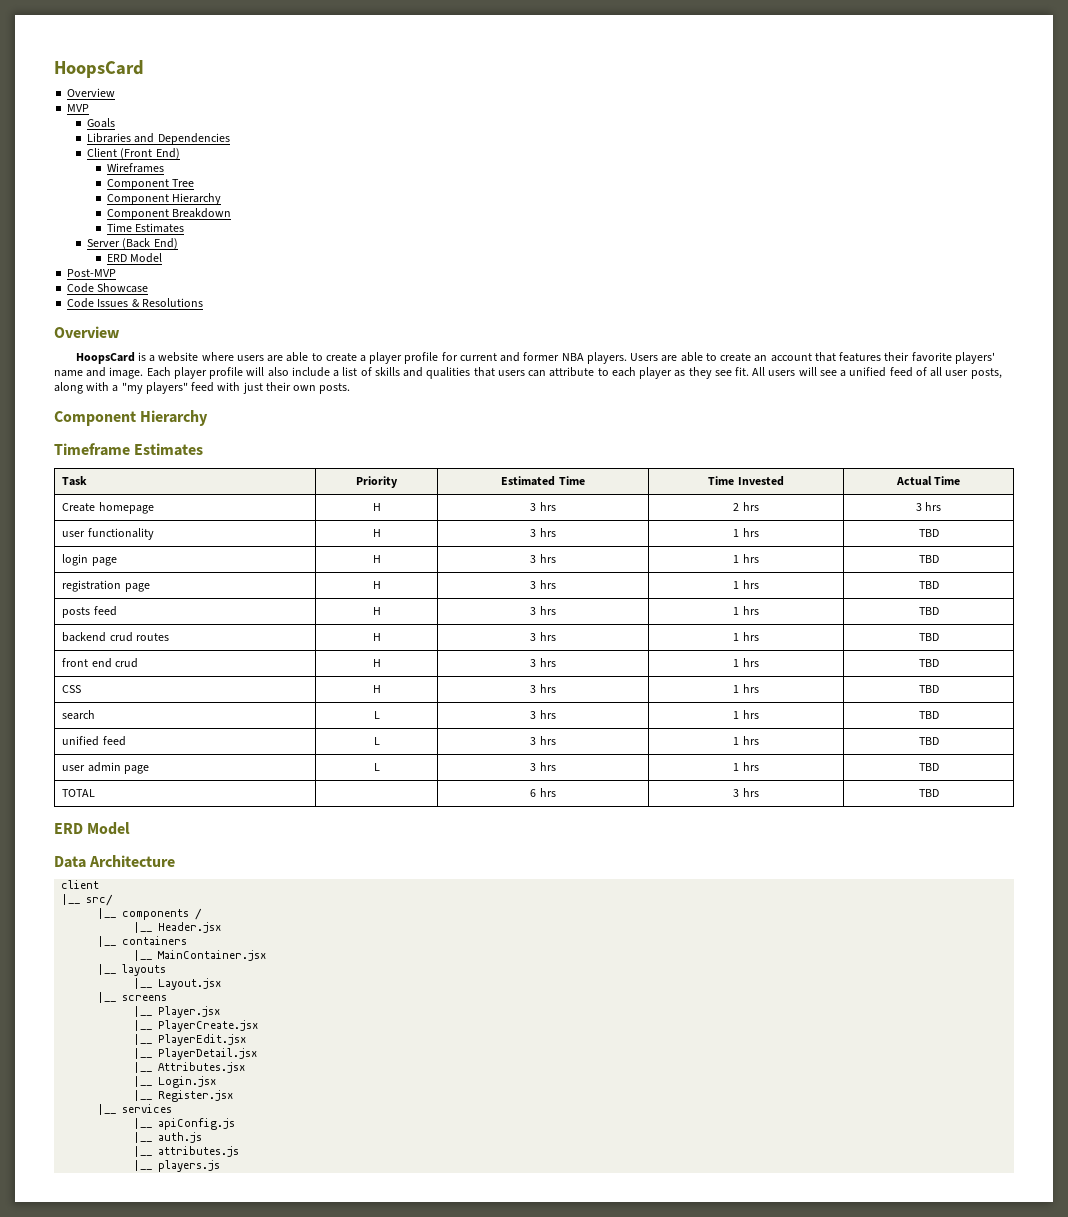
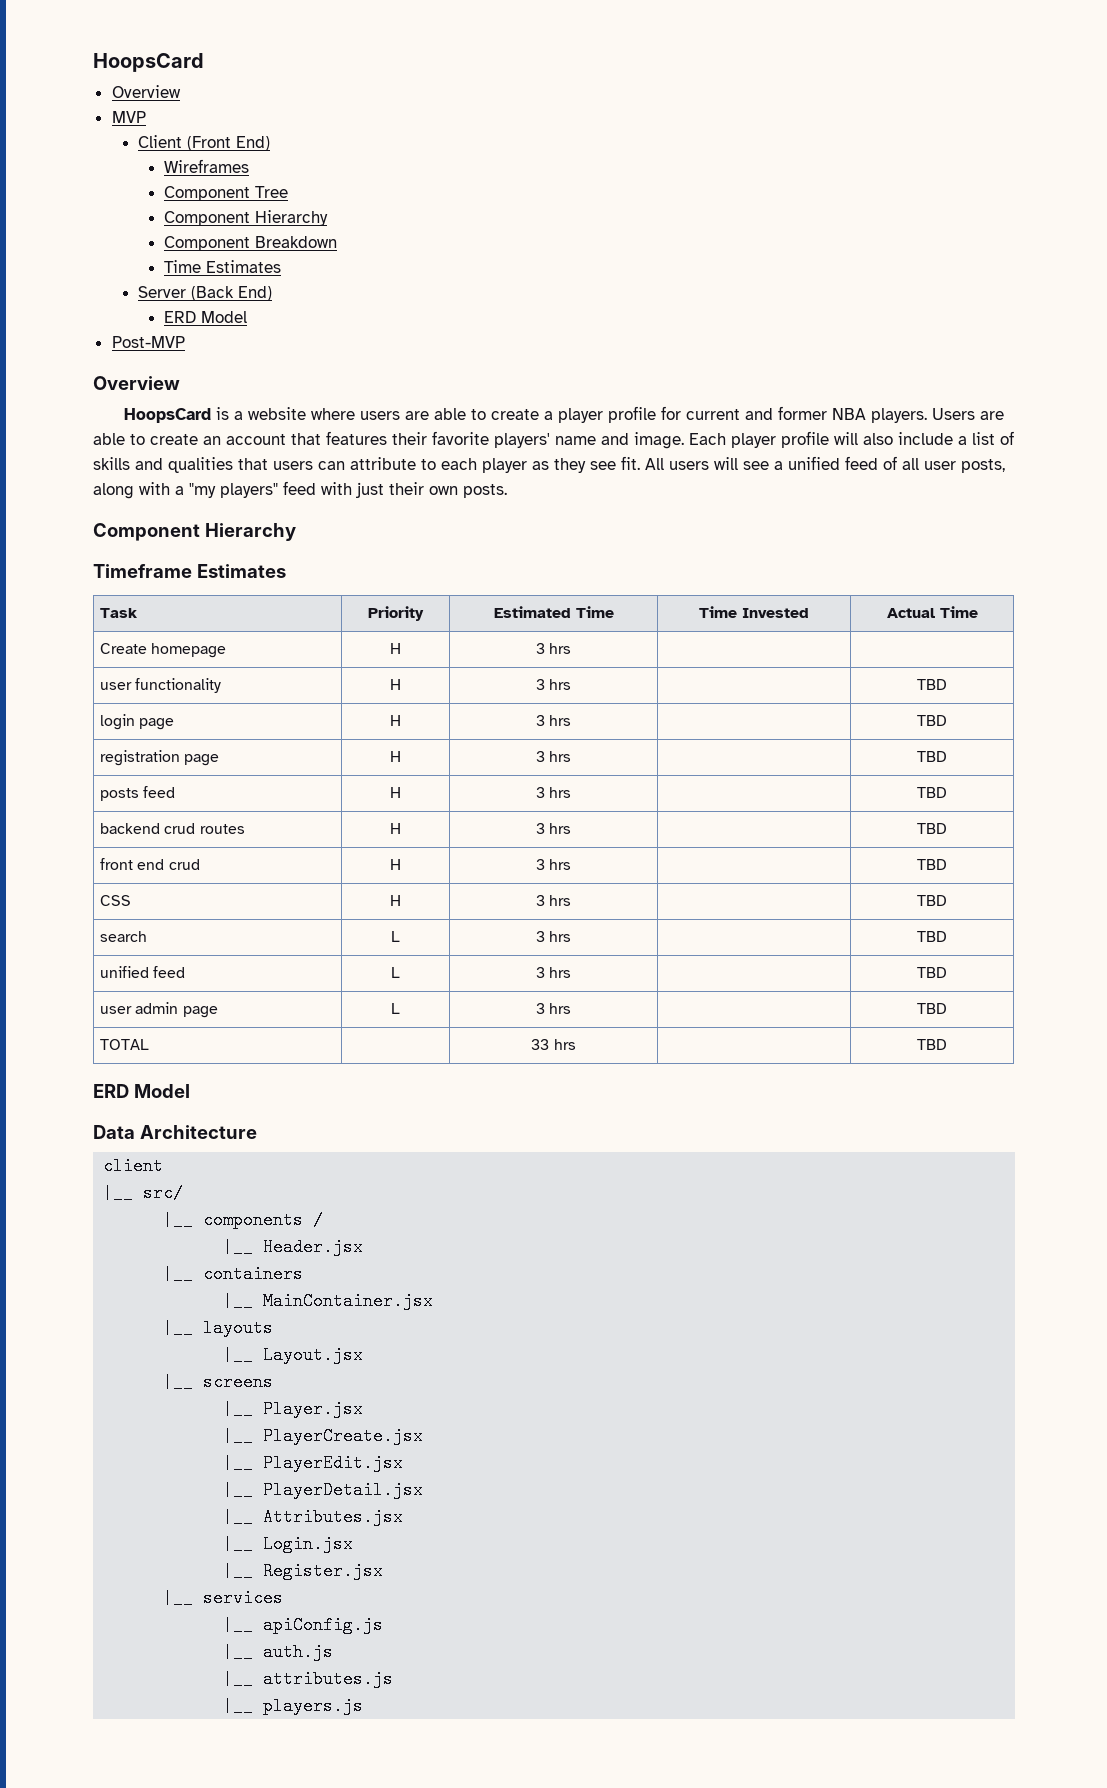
- Goals
- Libraries and Dependencies
- Code Showcase
- Code Issues & Resolutions
- Create homepage | H | 3 hrs | 2 hrs | 3 hrs
+ Create homepage | H | 3 hrs | |
- user functionality | H | 3 hrs | 1 hrs | TBD
+ user functionality | H | 3 hrs | | TBD
- login page | H | 3 hrs | 1 hrs | TBD
+ login page | H | 3 hrs | | TBD
- registration page | H | 3 hrs | 1 hrs | TBD
+ registration page | H | 3 hrs | | TBD
- posts feed | H | 3 hrs | 1 hrs | TBD
+ posts feed | H | 3 hrs | | TBD
- backend crud routes | H | 3 hrs | 1 hrs | TBD
+ backend crud routes | H | 3 hrs | | TBD
- front end crud | H | 3 hrs | 1 hrs | TBD
+ front end crud | H | 3 hrs | | TBD
- CSS | H | 3 hrs | 1 hrs | TBD
+ CSS | H | 3 hrs | | TBD
- search | L | 3 hrs | 1 hrs | TBD
+ search | L | 3 hrs | | TBD
- unified feed | L | 3 hrs | 1 hrs | TBD
+ unified feed | L | 3 hrs | | TBD
- user admin page | L | 3 hrs | 1 hrs | TBD
+ user admin page | L | 3 hrs | | TBD
- TOTAL | | 6 hrs | 3 hrs | TBD
+ TOTAL | | 33 hrs | | TBD

